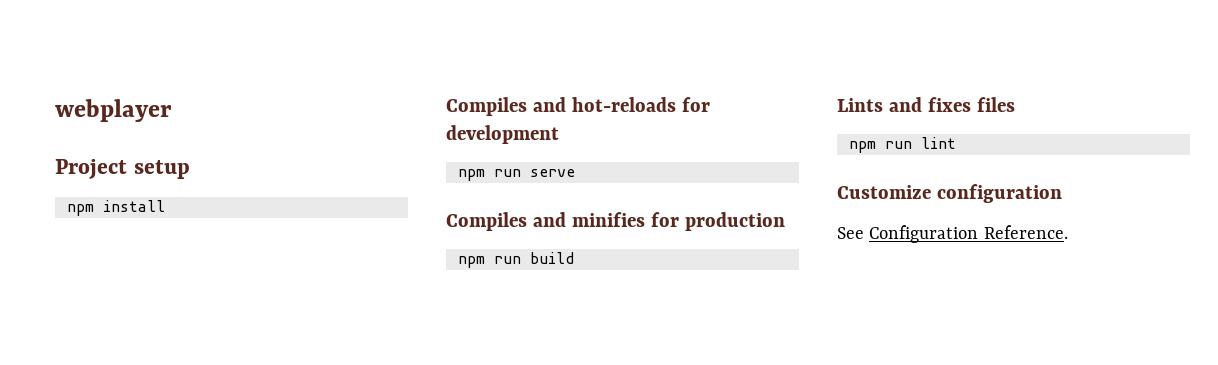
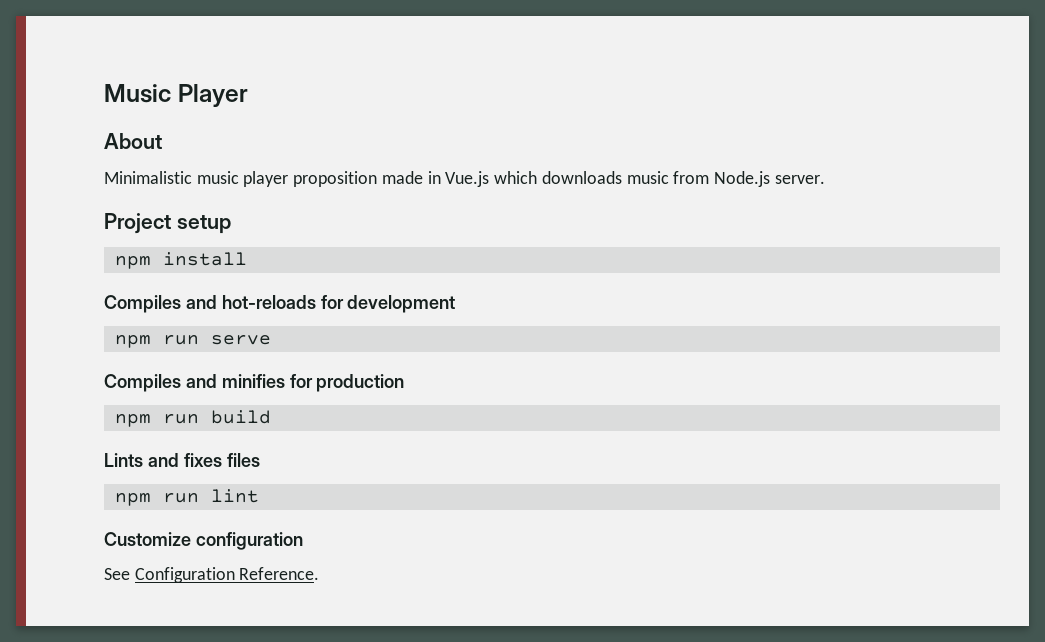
- webplayer
+ Music Player
+ About
+ Minimalistic music player proposition made in Vue.js which downloads music from Node.js server.

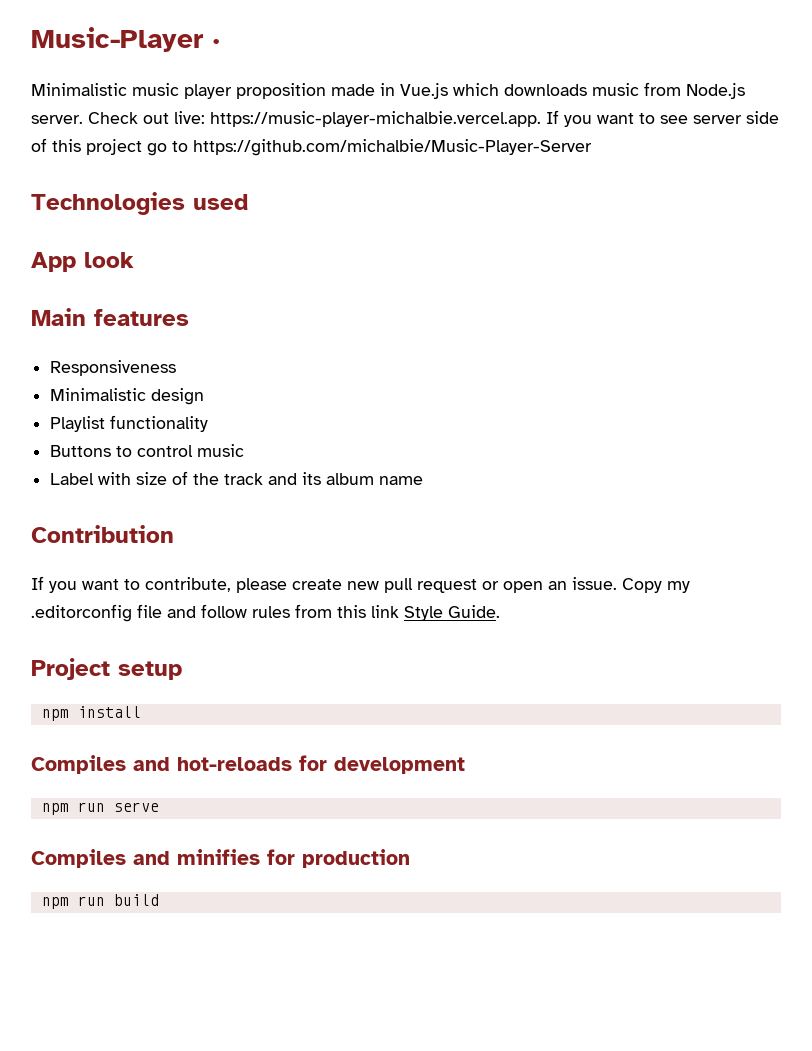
- Music Player
- About
+ Music-Player ·
+ Check out live: https://music-player-michalbie.vercel.app. If you want to see server side of this project go to https://github.com/michalbie/Music-Player-Server
+ Technologies used
+ App look
+ Main features
+ Responsiveness
+ Minimalistic design
+ Playlist functionality
+ Buttons to control music
+ Label with size of the track and its album name
+ Contribution
+ If you want to contribute, please create new pull request or open an issue. Copy my .editorconfig file and follow rules from this link Style Guide.
- Lints and fixes files
- npm run lint
- Customize configuration
- See Configuration Reference.

